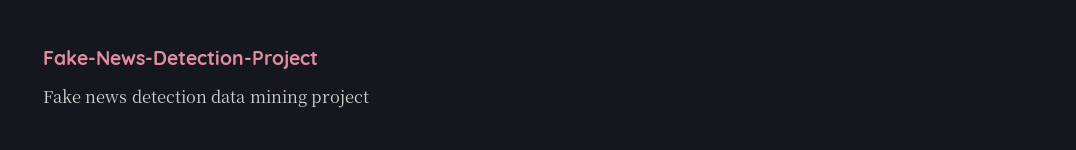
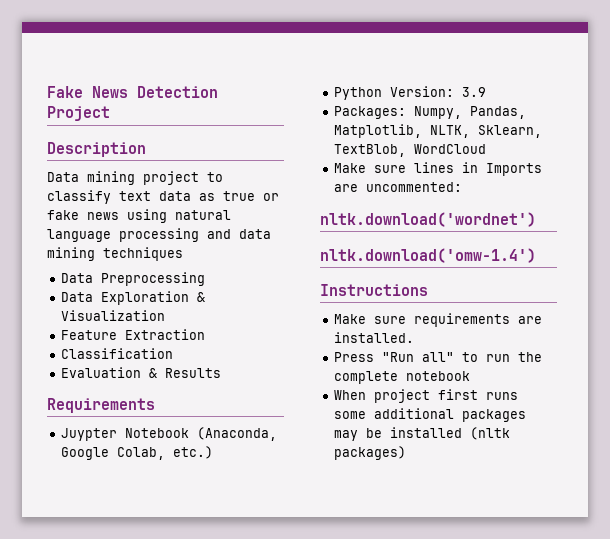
- Fake-News-Detection-Project
- Fake news detection data mining project
+ Fake News Detection Project
+ Description
+ Data mining project to classify text data as true or fake news using natural language processing and data mining techniques
+ Data Preprocessing
+ Data Exploration & Visualization
+ Feature Extraction
+ Classification
+ Evaluation & Results
+ Requirements
+ Juypter Notebook (Anaconda, Google Colab, etc.)
+ Python Version: 3.9
+ Packages: Numpy, Pandas, Matplotlib, NLTK, Sklearn, TextBlob, WordCloud
+ Make sure lines in Imports are uncommented:
+ nltk.download('wordnet')
+ nltk.download('omw-1.4')
+ Instructions
+ Make sure requirements are installed.
+ Press "Run all" to run the complete notebook
+ When project first runs some additional packages may be installed (nltk packages)

